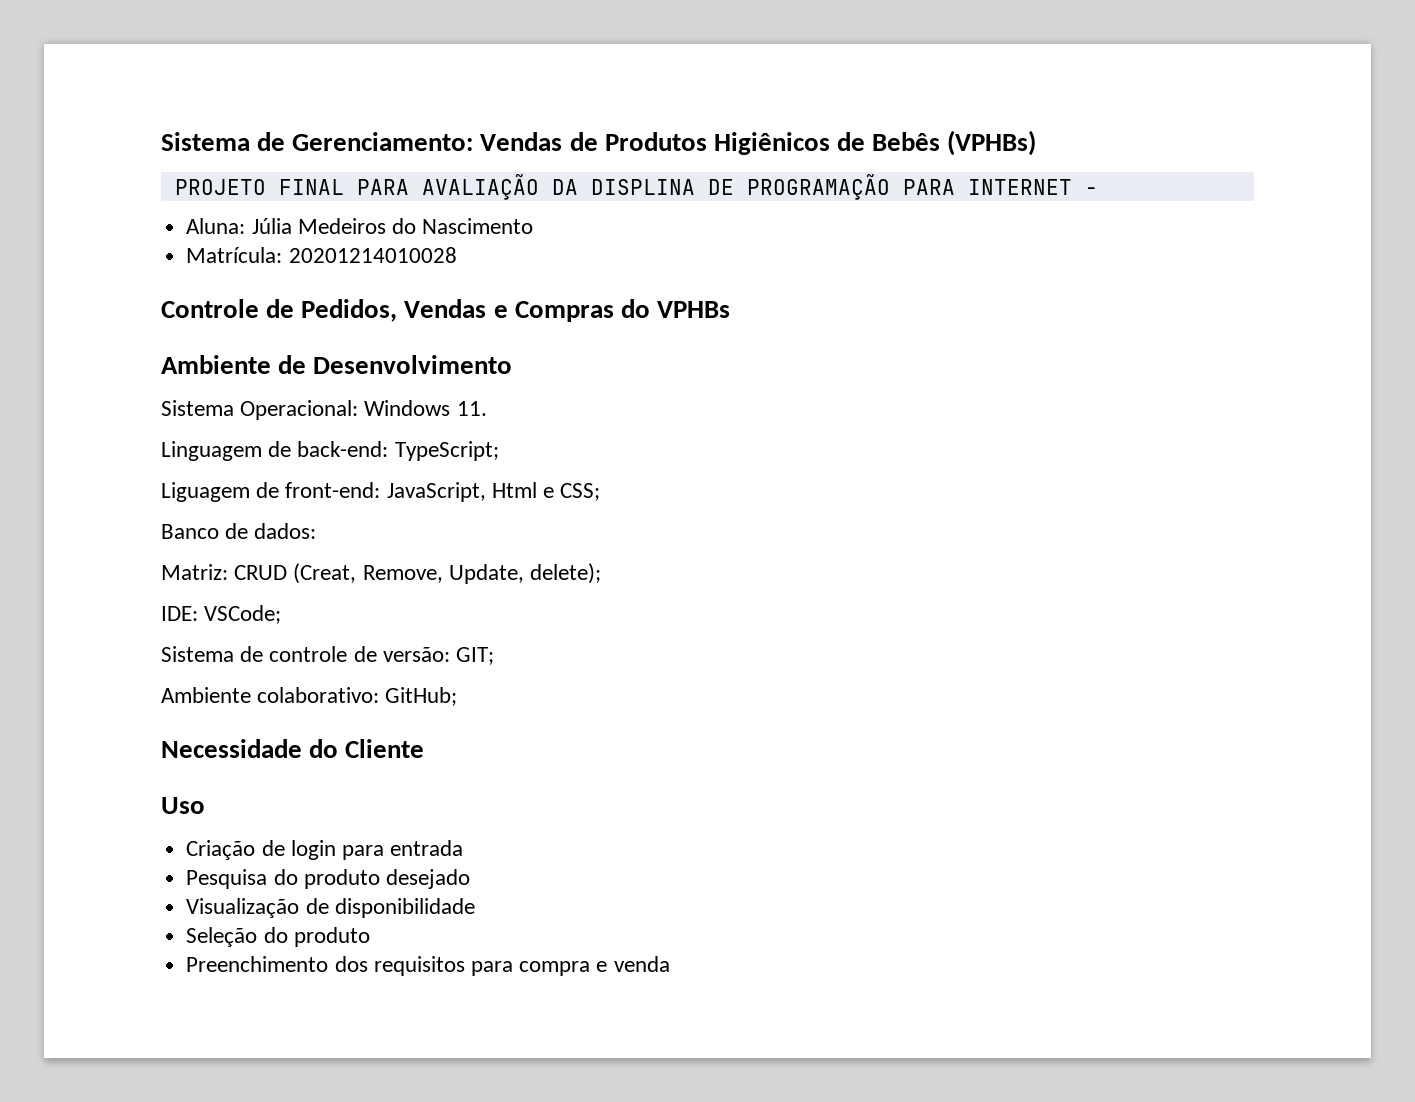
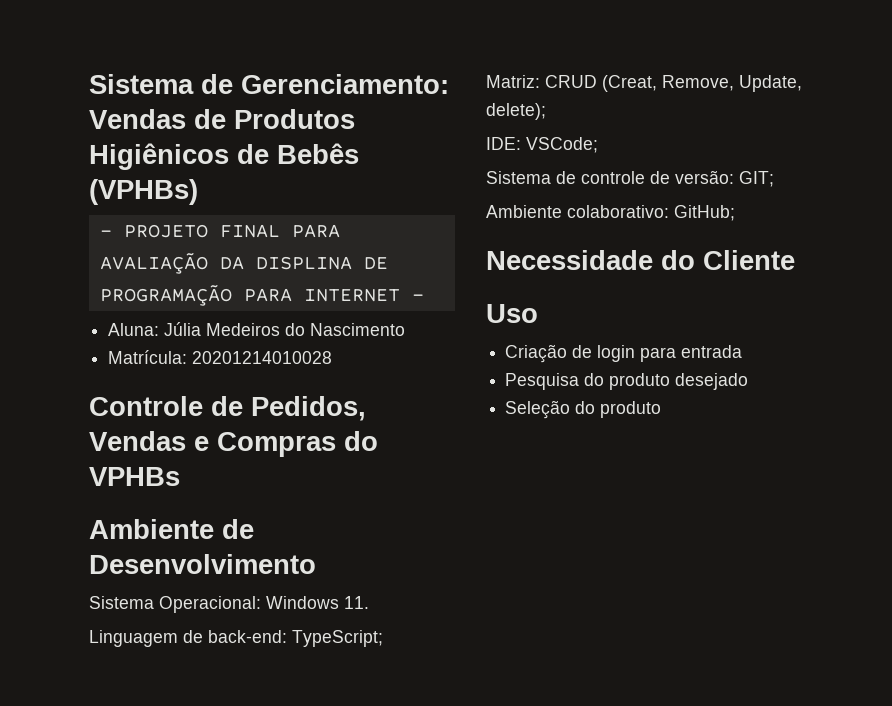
- PROJETO FINAL PARA AVALIAÇÃO DA DISPLINA DE PROGRAMAÇÃO PARA INTERNET -
+ - PROJETO FINAL PARA AVALIAÇÃO DA DISPLINA DE PROGRAMAÇÃO PARA INTERNET -
- Liguagem de front-end: JavaScript, Html e CSS;
- Banco de dados:
- Visualização de disponibilidade
- Preenchimento dos requisitos para compra e venda

